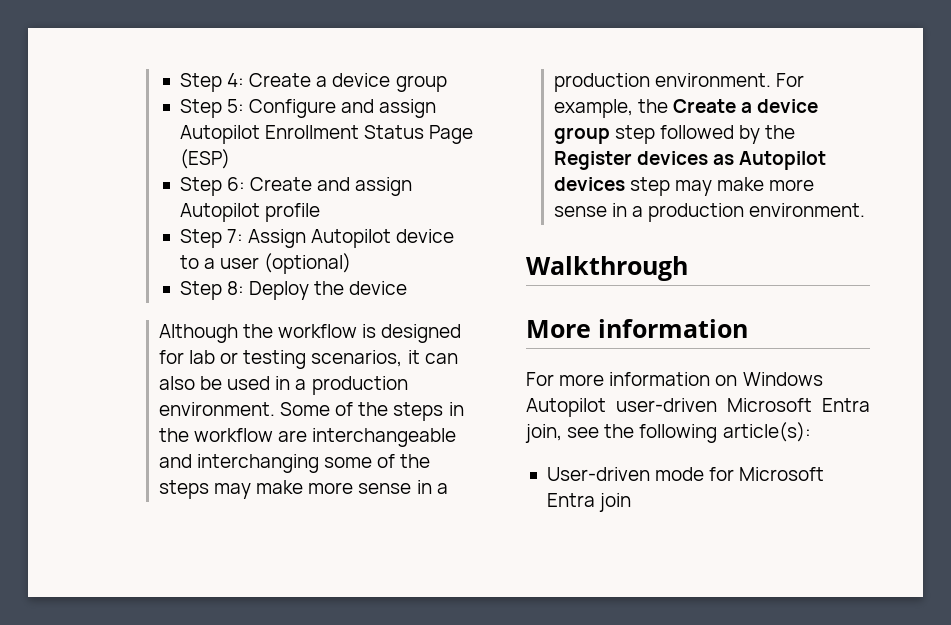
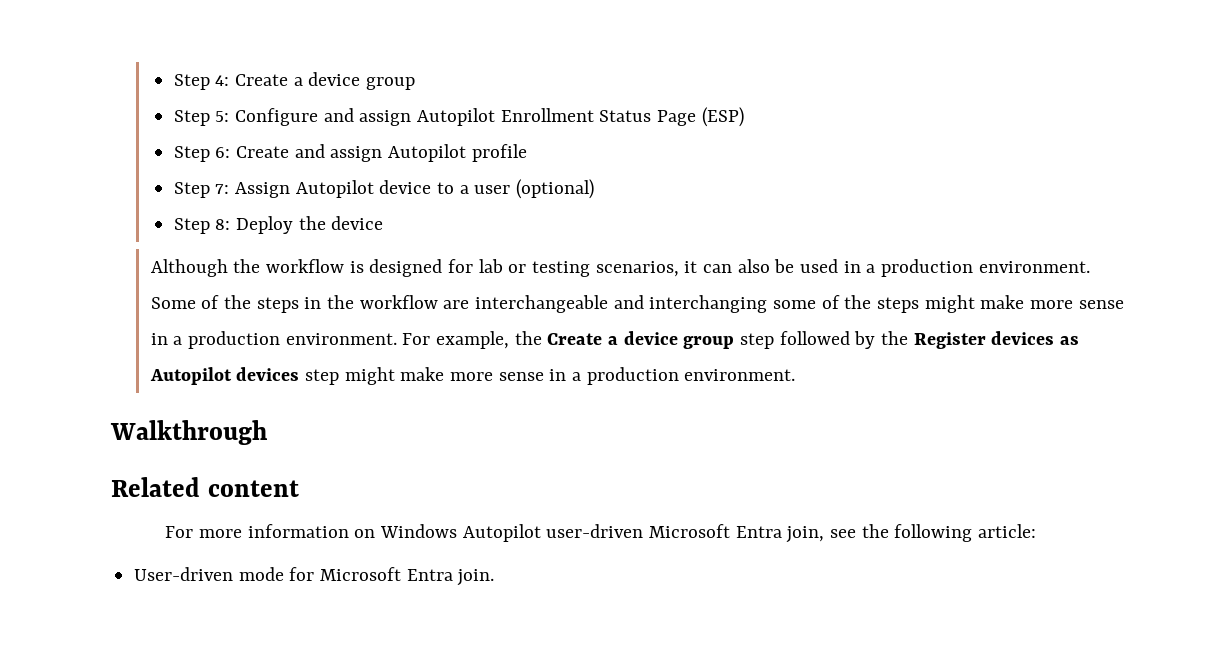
- Some of the steps in the workflow are interchangeable and interchanging some of the steps may make more sense in a production environment.
+ Some of the steps in the workflow are interchangeable and interchanging some of the steps might make more sense in a production environment.
- For example, the Create a device group step followed by the Register devices as Autopilot devices step may make more sense in a production environment.
+ For example, the Create a device group step followed by the Register devices as Autopilot devices step might make more sense in a production environment.
- More information
+ Related content
- For more information on Windows Autopilot user-driven Microsoft Entra join, see the following article(s):
+ For more information on Windows Autopilot user-driven Microsoft Entra join, see the following article:
- User-driven mode for Microsoft Entra join
+ User-driven mode for Microsoft Entra join.

